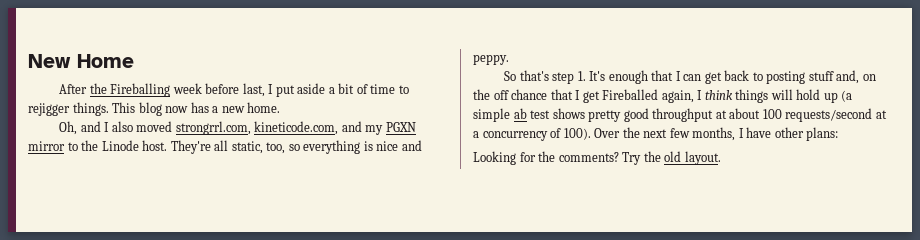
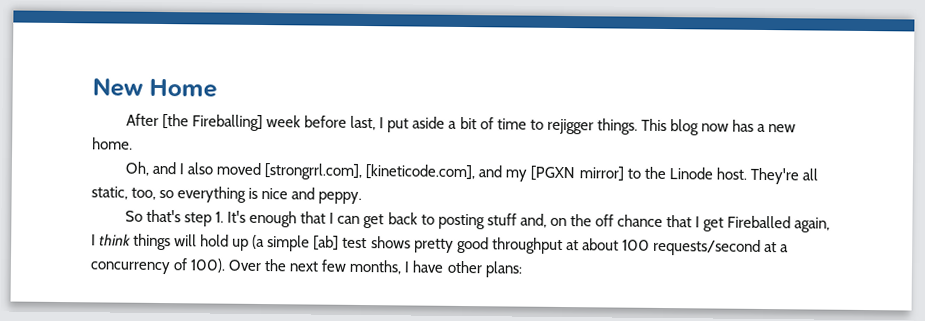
- After the Fireballing week before last, I put aside a bit of time to rejigger things.
+ After [the Fireballing] week before last, I put aside a bit of time to rejigger things.
- Oh, and I also moved strongrrl.com, kineticode.com, and my PGXN mirror to the Linode host.
+ Oh, and I also moved [strongrrl.com], [kineticode.com], and my [PGXN mirror] to the Linode host.
- So that's step 1. It's enough that I can get back to posting stuff and, on the off chance that I get Fireballed again, I think things will hold up (a simple ab test shows pretty good throughput at about 100 requests/second at a concurrency of 100).
+ So that's step 1. It's enough that I can get back to posting stuff and, on the off chance that I get Fireballed again, I think things will hold up (a simple [ab] test shows pretty good throughput at about 100 requests/second at a concurrency of 100).
- Looking for the comments? Try the old layout.

